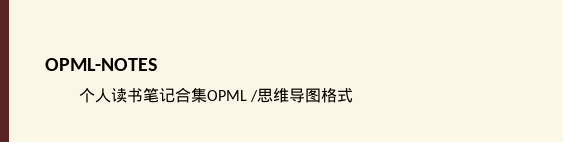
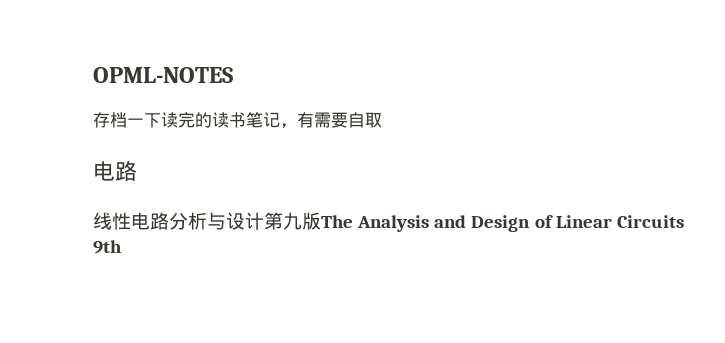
- 个人读书笔记合集OPML /思维导图格式
+ 存档一下读完的读书笔记，有需要自取
+ 电路
+ 线性电路分析与设计第九版The Analysis and Design of Linear Circuits 9th

